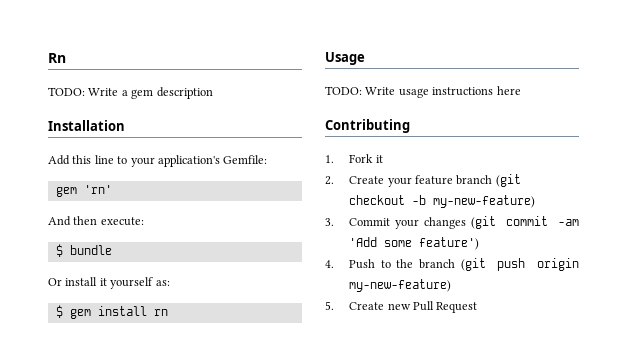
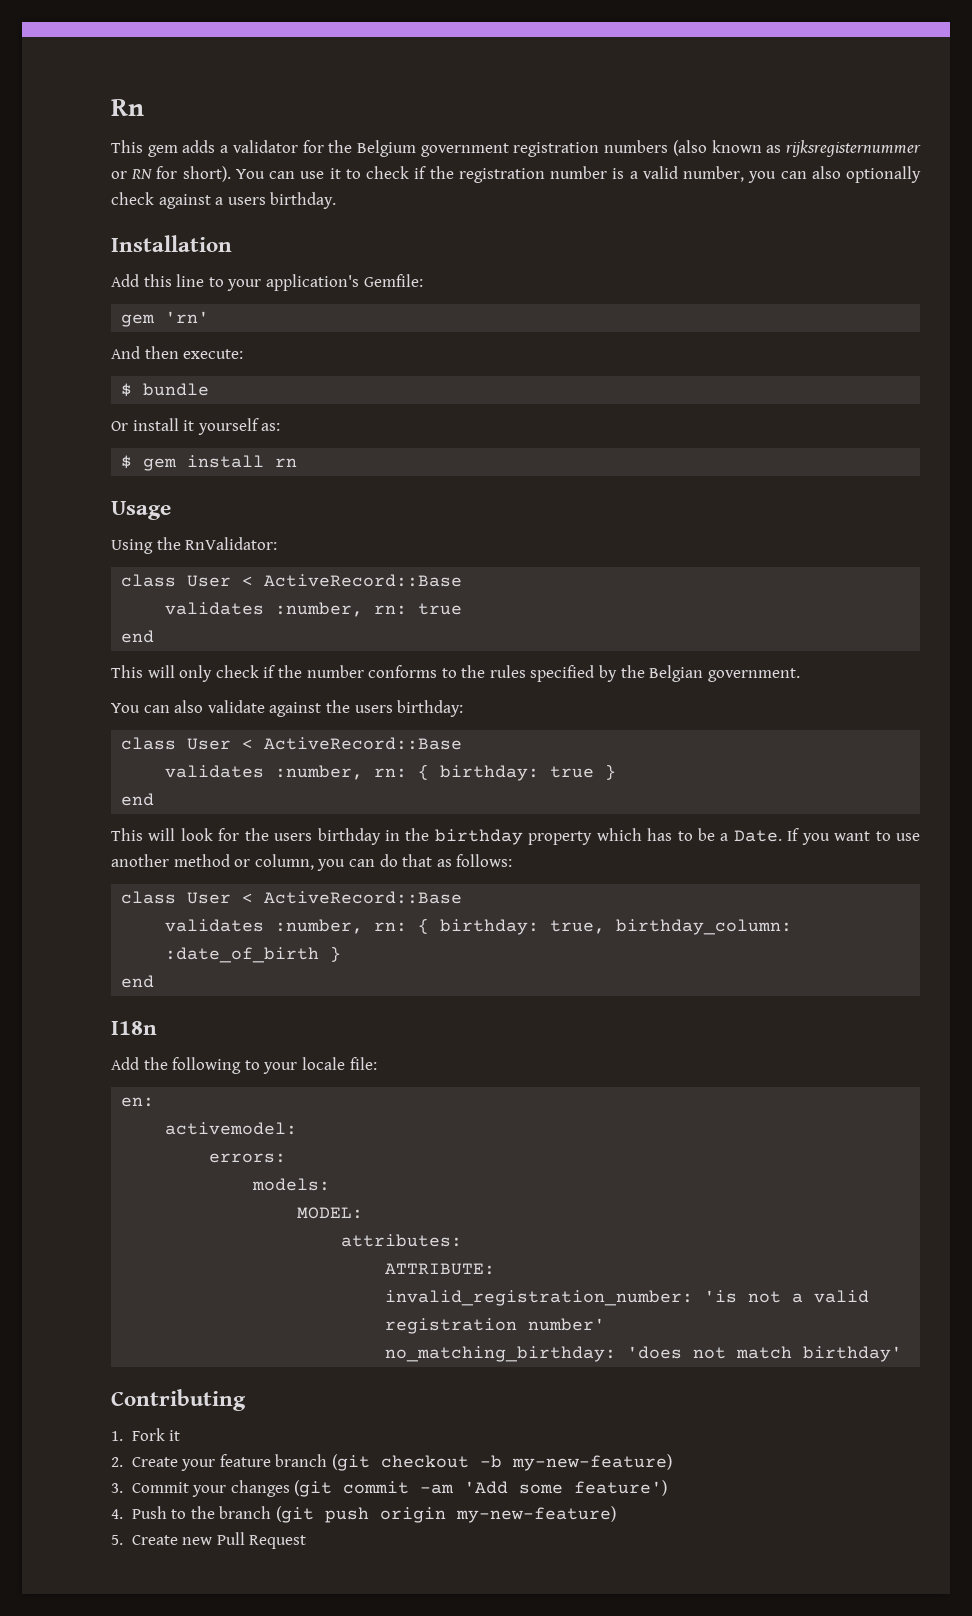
- TODO: Write a gem description
+ This gem adds a validator for the Belgium government registration numbers (also known as rijksregisternummer or RN for short). You can use it to check if the registration number is a valid number, you can also optionally check against a users birthday.
- TODO: Write usage instructions here
+ Using the RnValidator:
+ class User < ActiveRecord::Base
+ validates :number, rn: true
+ end
+ This will only check if the number conforms to the rules specified by the Belgian government.
+ You can also validate against the users birthday:
+ class User < ActiveRecord::Base
+ validates :number, rn: { birthday: true }
+ end
+ This will look for the users birthday in the birthday property which has to be a Date. If you want to use another method or column, you can do that as follows:
+ class User < ActiveRecord::Base
+ validates :number, rn: { birthday: true, birthday_column: :date_of_birth }
+ end
+ I18n
+ Add the following to your locale file:
+ en:
+ activemodel:
+ errors:
+ models:
+ MODEL:
+ attributes:
+ ATTRIBUTE:
+ invalid_registration_number: 'is not a valid registration number'
+ no_matching_birthday: 'does not match birthday'

